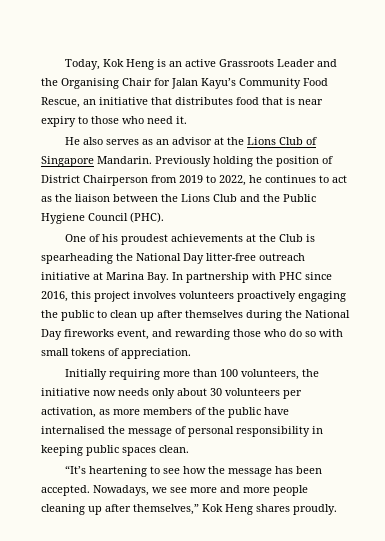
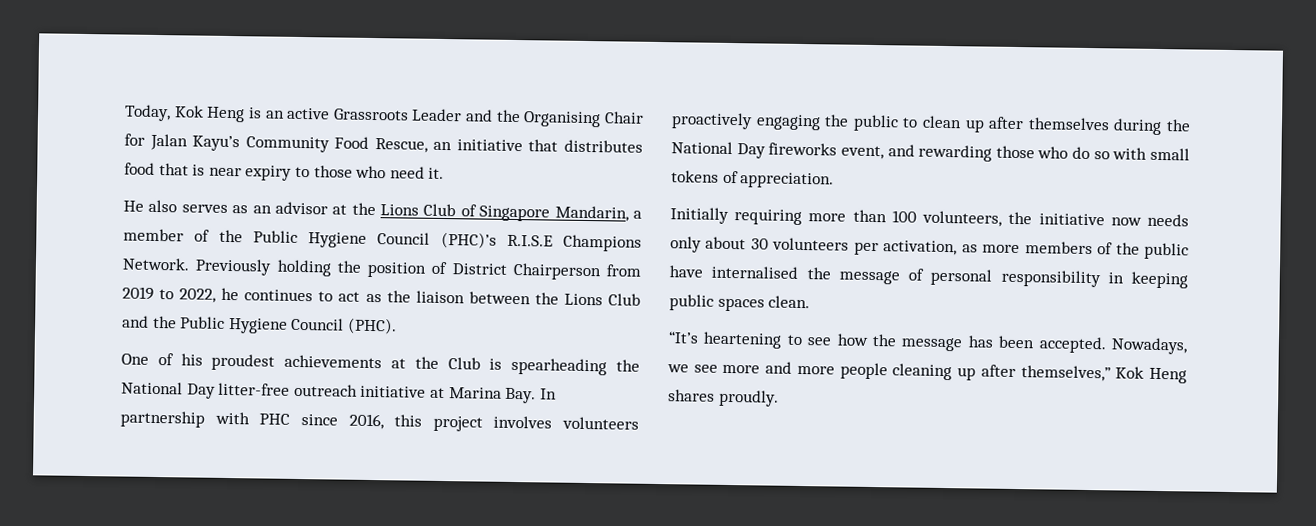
- He also serves as an advisor at the Lions Club of Singapore Mandarin.
+ He also serves as an advisor at the Lions Club of Singapore Mandarin, a member of the Public Hygiene Council (PHC)’s R.I.S.E Champions Network.

